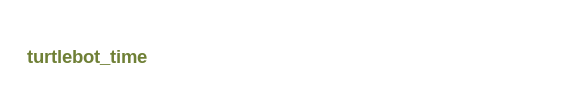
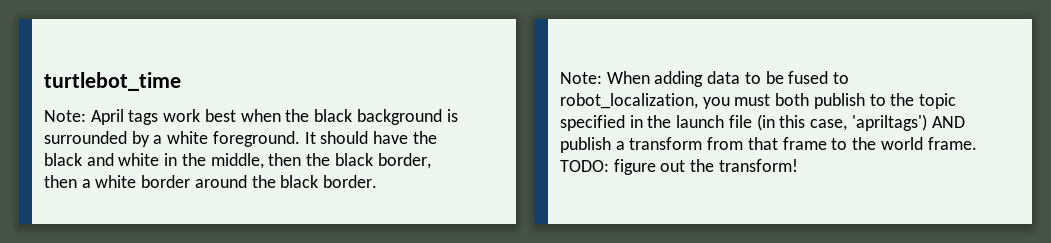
+ Note: April tags work best when the black background is surrounded by a white foreground. It should have the black and white in the middle, then the black border, then a white border around the black border.
+ Note: When adding data to be fused to robot_localization, you must both publish to the topic specified in the launch file (in this case, 'apriltags') AND publish a transform from that frame to the world frame. TODO: figure out the transform!

